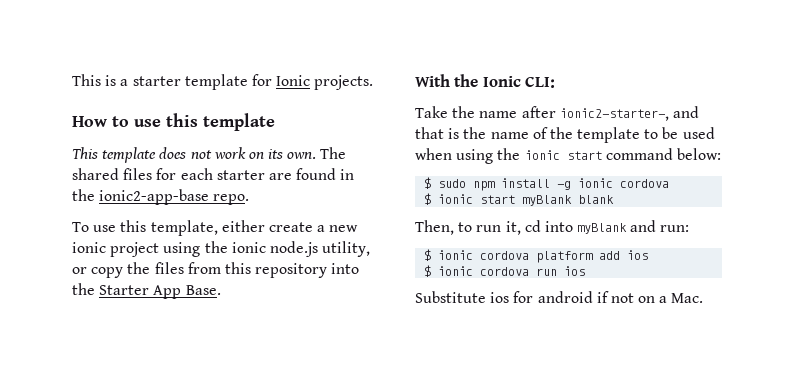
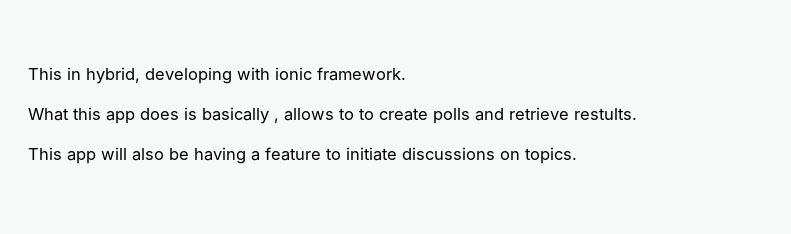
- This is a starter template for Ionic projects.
- How to use this template
- This template does not work on its own. The shared files for each starter are found in the ionic2-app-base repo.
- To use this template, either create a new ionic project using the ionic node.js utility, or copy the files from this repository into the Starter App Base.
- With the Ionic CLI:
- Take the name after ionic2-starter-, and that is the name of the template to be used when using the ionic start command below:
- $ sudo npm install -g ionic cordova
- $ ionic start myBlank blank
- Then, to run it, cd into myBlank and run:
- $ ionic cordova platform add ios
- $ ionic cordova run ios
- Substitute ios for android if not on a Mac.
+ This in hybrid, developing with ionic framework.
+ What this app does is basically , allows to to create polls and retrieve restults.
+ This app will also be having a feature to initiate discussions on topics.

